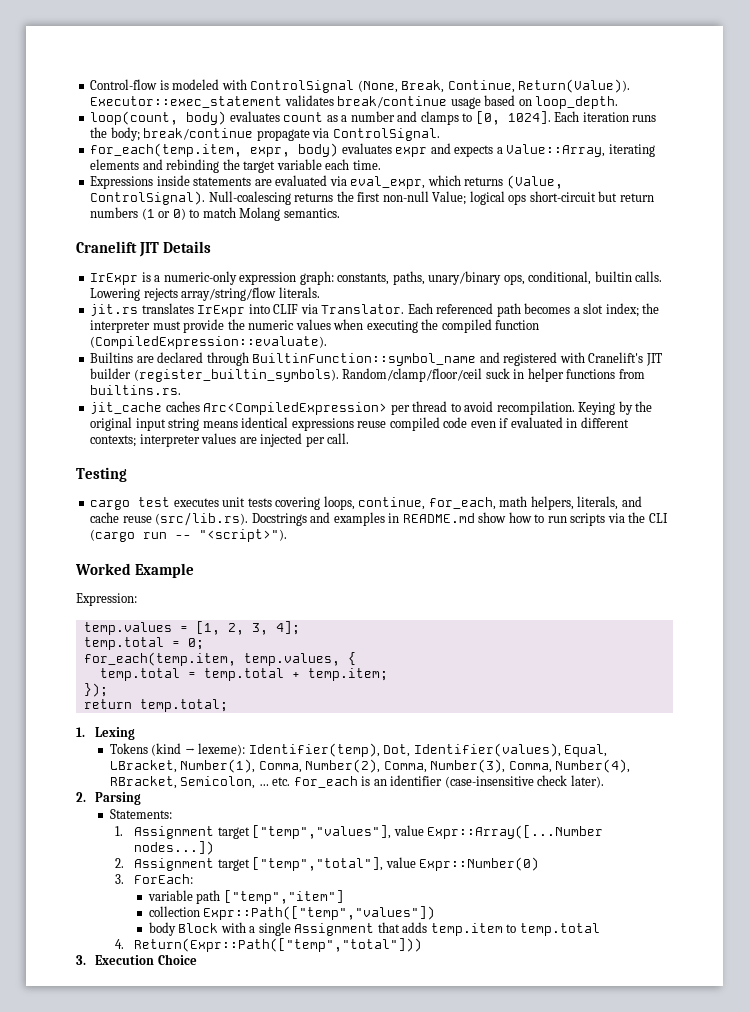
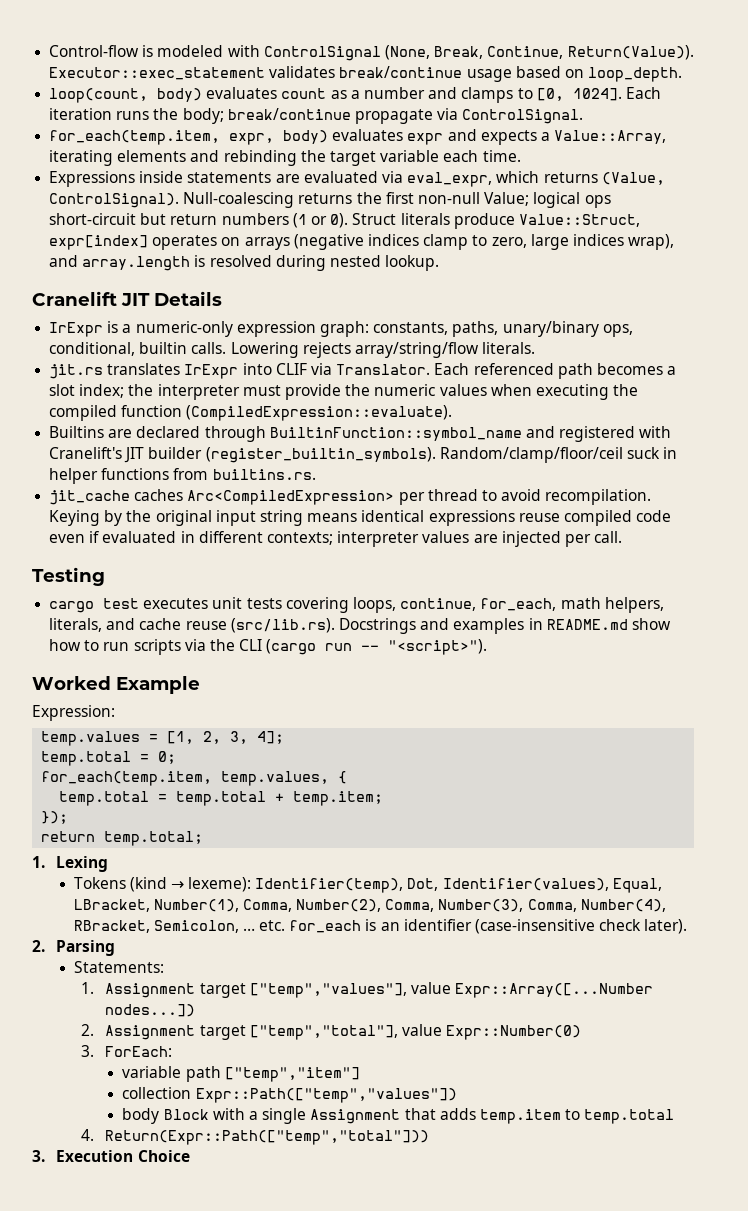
- Null-coalescing returns the first non-null Value; logical ops short-circuit but return numbers (1 or 0) to match Molang semantics.
+ Null-coalescing returns the first non-null Value; logical ops short-circuit but return numbers (1 or 0). Struct literals produce Value::Struct, expr[index] operates on arrays (negative indices clamp to zero, large indices wrap), and array.length is resolved during nested lookup.

